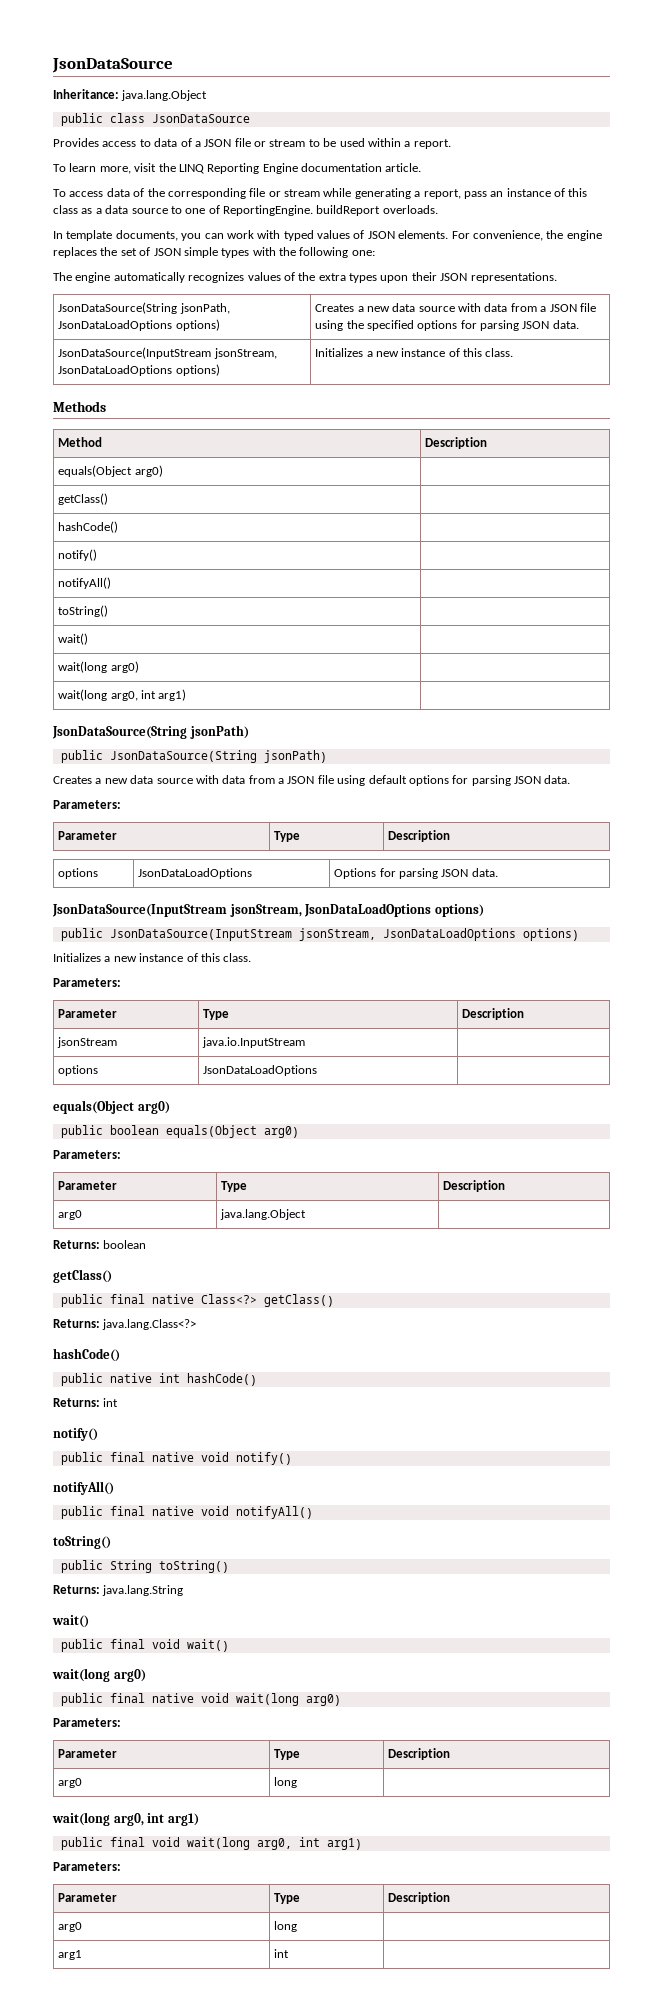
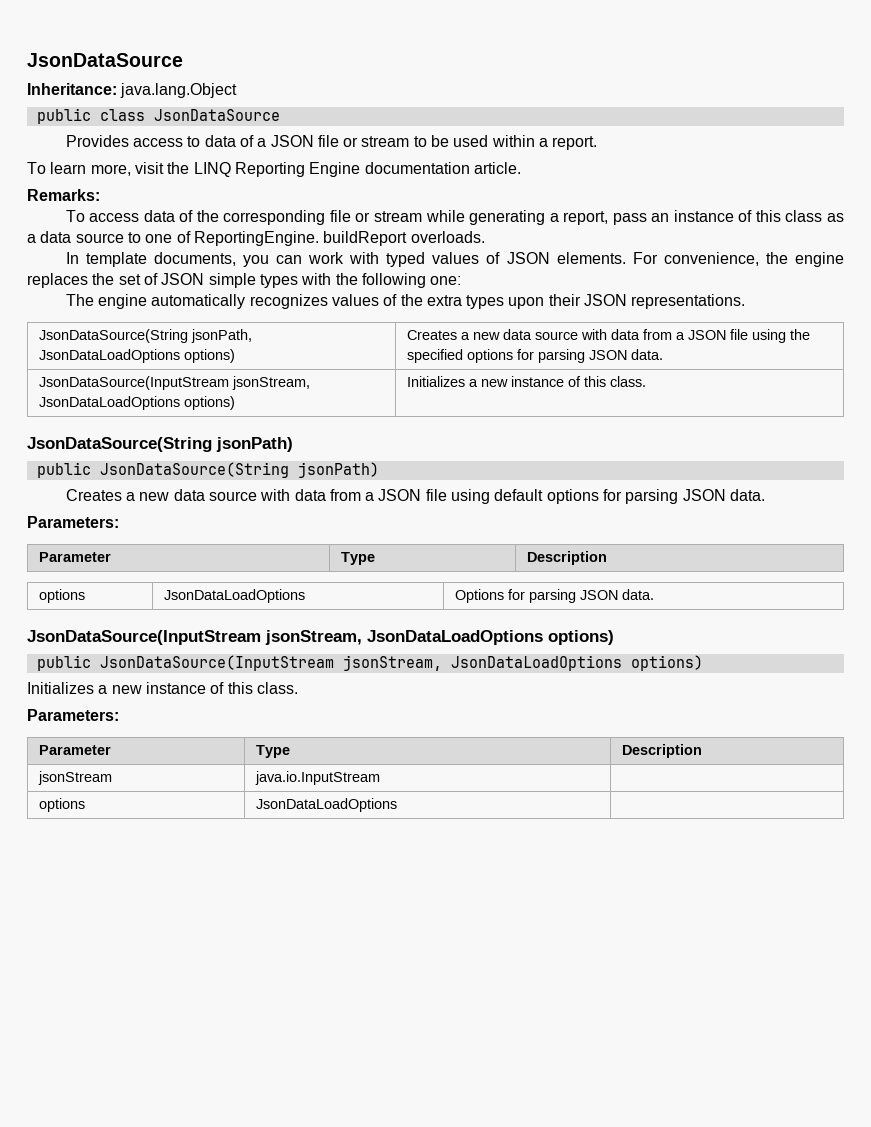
+ Remarks:
- Methods
- Method | Description
- equals(Object arg0) |
- getClass() |
- hashCode() |
- notify() |
- notifyAll() |
- toString() |
- wait() |
- wait(long arg0) |
- wait(long arg0, int arg1) |
  jsonStream | java.io.InputStream |
  options | JsonDataLoadOptions |
- equals(Object arg0)
- public boolean equals(Object arg0)
- Parameters:
- Parameter | Type | Description
- arg0 | java.lang.Object |
- Returns: boolean
- getClass()
- public final native Class<?> getClass()
- Returns: java.lang.Class<?>
- hashCode()
- public native int hashCode()
- Returns: int
- notify()
- public final native void notify()
- notifyAll()
- public final native void notifyAll()
- toString()
- public String toString()
- Returns: java.lang.String
- wait()
- public final void wait()
- wait(long arg0)
- public final native void wait(long arg0)
- Parameters:
- Parameter | Type | Description
- arg0 | long |
- wait(long arg0, int arg1)
- public final void wait(long arg0, int arg1)
- Parameters:
- Parameter | Type | Description
- arg0 | long |
- arg1 | int |

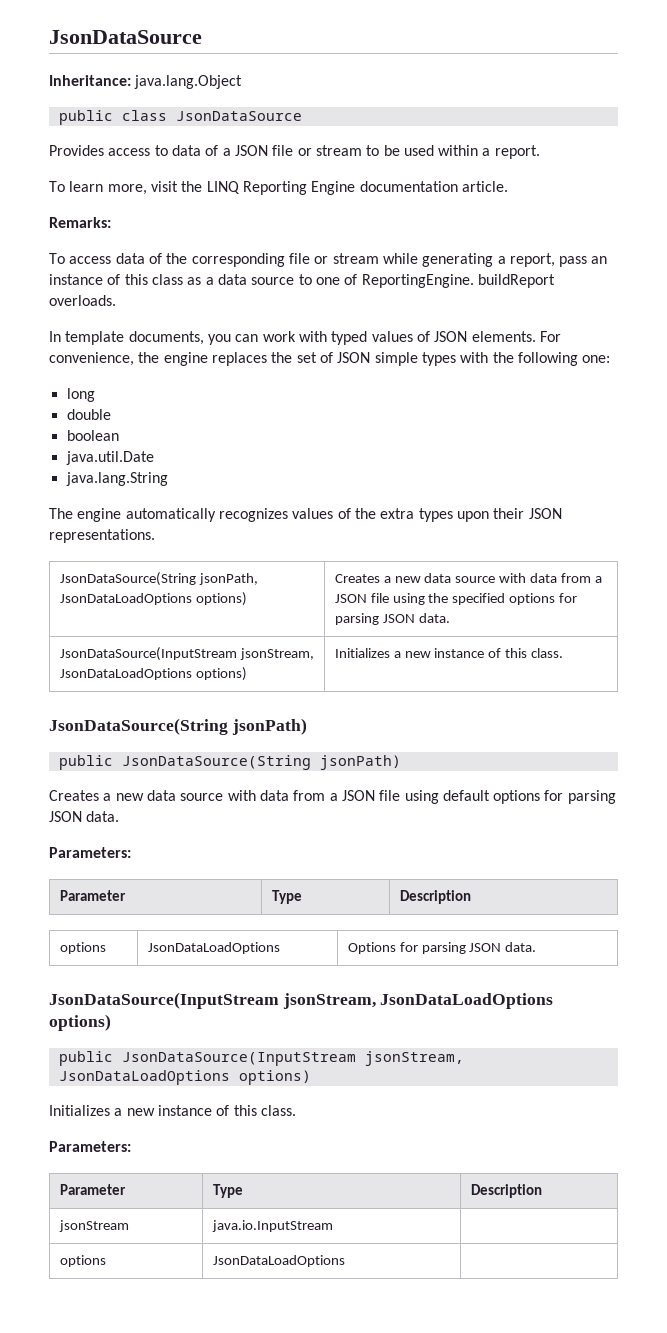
+ long
+ double
+ boolean
+ java.util.Date
+ java.lang.String

